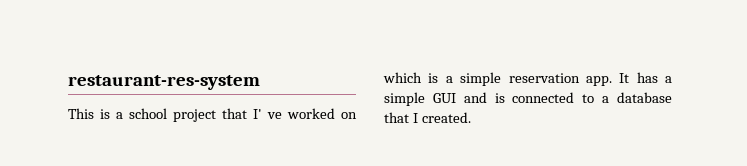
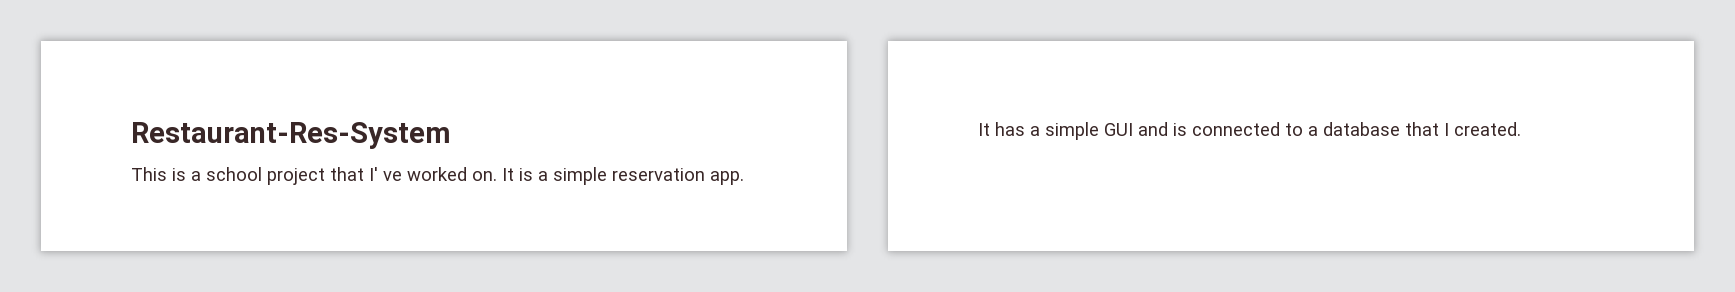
- restaurant-res-system
+ Restaurant-Res-System
- This is a school project that I' ve worked on which is a simple reservation app.
+ This is a school project that I' ve worked on. It is a simple reservation app.

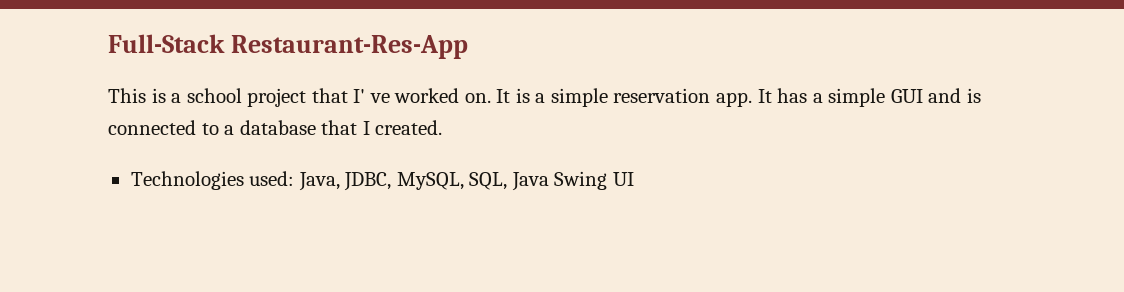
- Restaurant-Res-System
+ Full-Stack Restaurant-Res-App
+ Technologies used: Java, JDBC, MySQL, SQL, Java Swing UI

